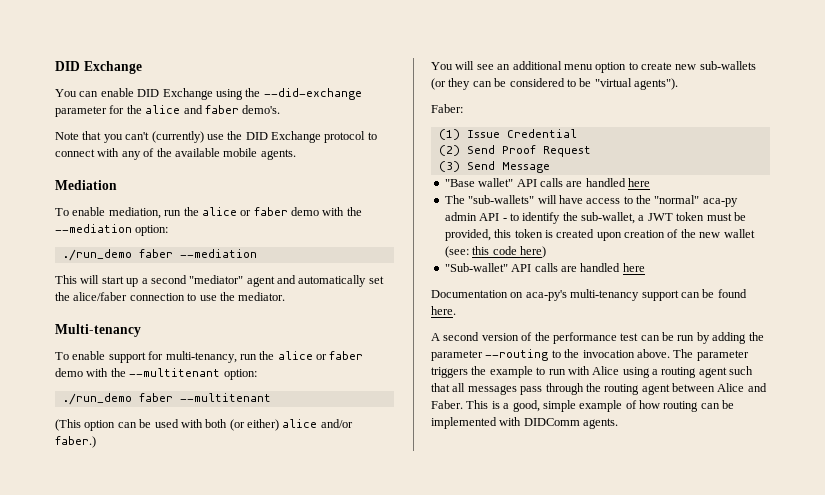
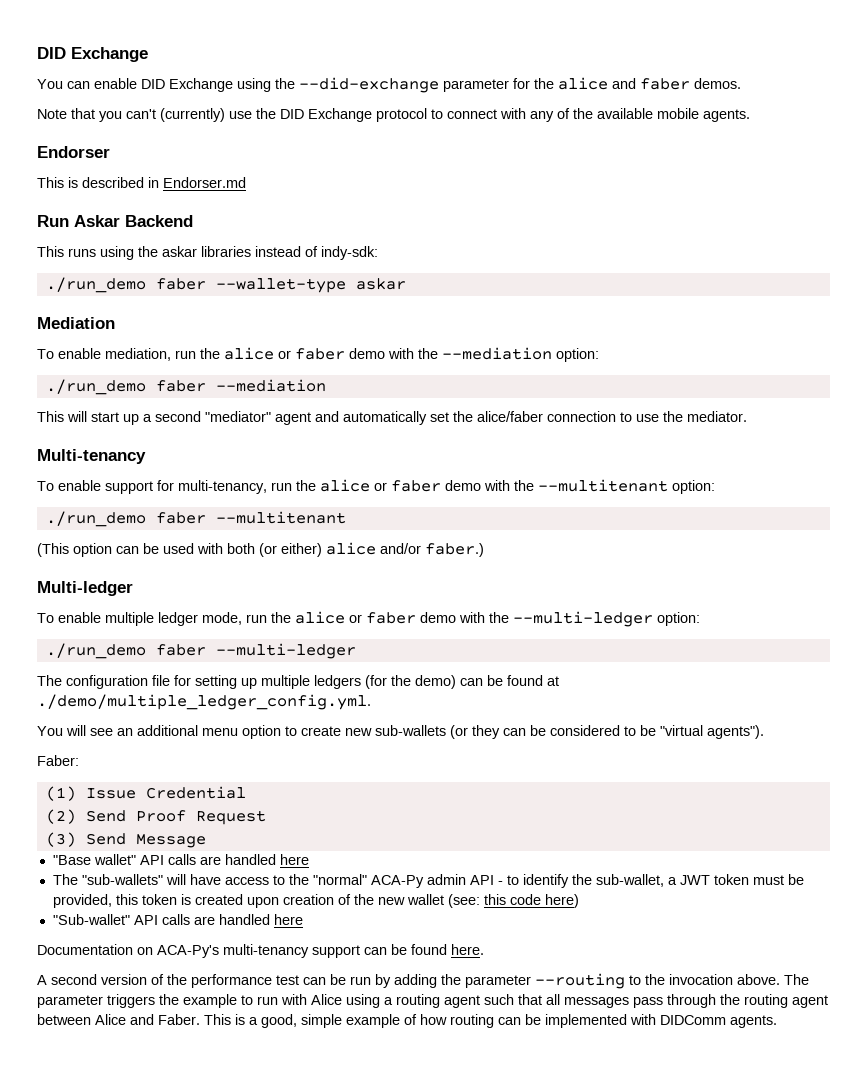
- You can enable DID Exchange using the --did-exchange parameter for the alice and faber demo's.
+ You can enable DID Exchange using the --did-exchange parameter for the alice and faber demos.
+ Endorser
+ This is described in Endorser.md
+ Run Askar Backend
+ This runs using the askar libraries instead of indy-sdk:
+ ./run_demo faber --wallet-type askar
+ Multi-ledger
+ To enable multiple ledger mode, run the alice or faber demo with the --multi-ledger option:
+ ./run_demo faber --multi-ledger
+ The configuration file for setting up multiple ledgers (for the demo) can be found at ./demo/multiple_ledger_config.yml.
- The "sub-wallets" will have access to the "normal" aca-py admin API - to identify the sub-wallet, a JWT token must be provided, this token is created upon creation of the new wallet (see: this code here)
+ The "sub-wallets" will have access to the "normal" ACA-Py admin API - to identify the sub-wallet, a JWT token must be provided, this token is created upon creation of the new wallet (see: this code here)
- Documentation on aca-py's multi-tenancy support can be found here.
+ Documentation on ACA-Py's multi-tenancy support can be found here.

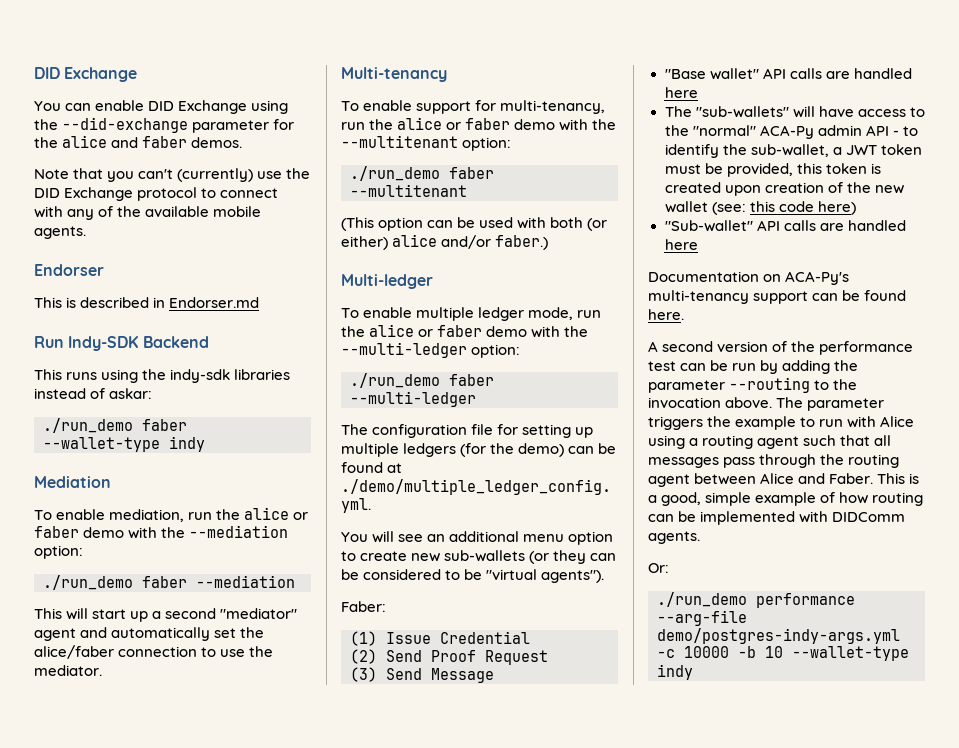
- Run Askar Backend
+ Run Indy-SDK Backend
- This runs using the askar libraries instead of indy-sdk:
+ This runs using the indy-sdk libraries instead of askar:
- ./run_demo faber --wallet-type askar
+ ./run_demo faber --wallet-type indy
+ Or:
+ ./run_demo performance --arg-file demo/postgres-indy-args.yml -c 10000 -b 10 --wallet-type indy

